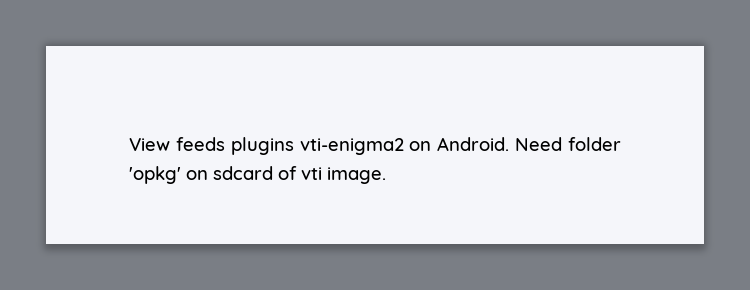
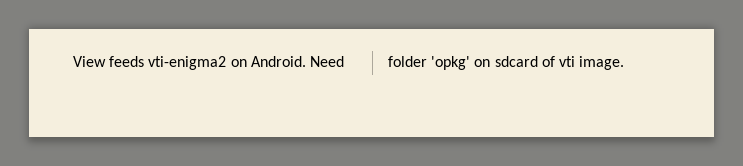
- View feeds plugins vti-enigma2 on Android.
+ View feeds vti-enigma2 on Android.

